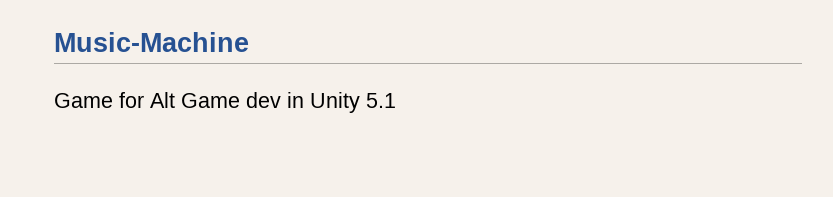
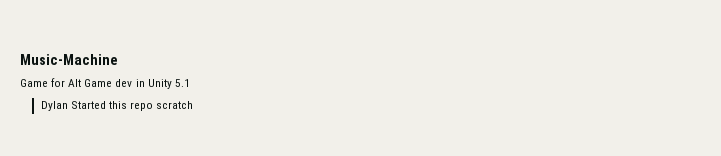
+ Dylan Started this repo scratch

